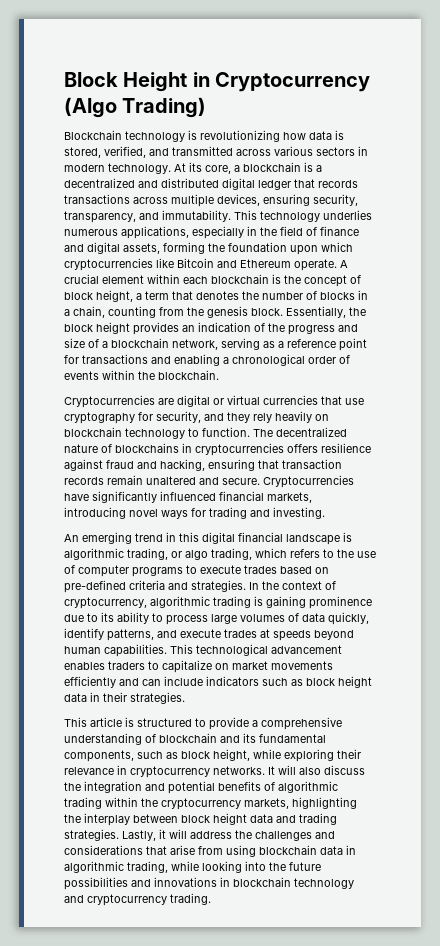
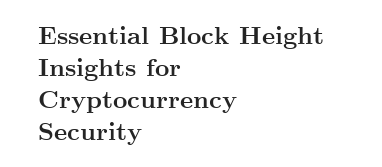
- Block Height in Cryptocurrency (Algo Trading)
- Blockchain technology is revolutionizing how data is stored, verified, and transmitted across various sectors in modern technology. At its core, a blockchain is a decentralized and distributed digital ledger that records transactions across multiple devices, ensuring security, transparency, and immutability. This technology underlies numerous applications, especially in the field of finance and digital assets, forming the foundation upon which cryptocurrencies like Bitcoin and Ethereum operate. A crucial element within each blockchain is the concept of block height, a term that denotes the number of blocks in a chain, counting from the genesis block. Essentially, the block height provides an indication of the progress and size of a blockchain network, serving as a reference point for transactions and enabling a chronological order of events within the blockchain.
- Cryptocurrencies are digital or virtual currencies that use cryptography for security, and they rely heavily on blockchain technology to function. The decentralized nature of blockchains in cryptocurrencies offers resilience against fraud and hacking, ensuring that transaction records remain unaltered and secure. Cryptocurrencies have significantly influenced financial markets, introducing novel ways for trading and investing.
- An emerging trend in this digital financial landscape is algorithmic trading, or algo trading, which refers to the use of computer programs to execute trades based on pre-defined criteria and strategies. In the context of cryptocurrency, algorithmic trading is gaining prominence due to its ability to process large volumes of data quickly, identify patterns, and execute trades at speeds beyond human capabilities. This technological advancement enables traders to capitalize on market movements efficiently and can include indicators such as block height data in their strategies.
- This article is structured to provide a comprehensive understanding of blockchain and its fundamental components, such as block height, while exploring their relevance in cryptocurrency networks. It will also discuss the integration and potential benefits of algorithmic trading within the cryptocurrency markets, highlighting the interplay between block height data and trading strategies. Lastly, it will address the challenges and considerations that arise from using blockchain data in algorithmic trading, while looking into the future possibilities and innovations in blockchain technology and cryptocurrency trading.
+ Essential Block Height Insights for Cryptocurrency Security

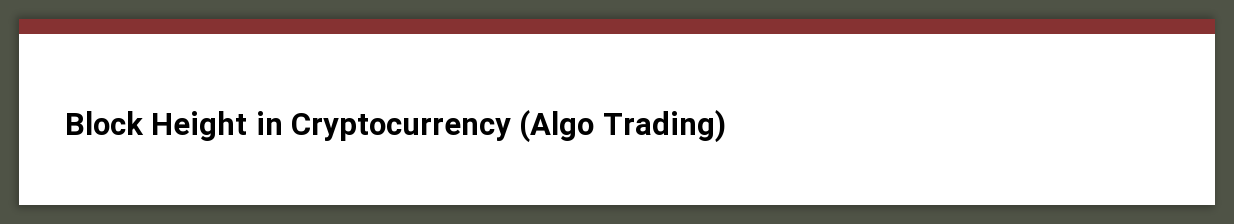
- Essential Block Height Insights for Cryptocurrency Security
+ Block Height in Cryptocurrency (Algo Trading)

